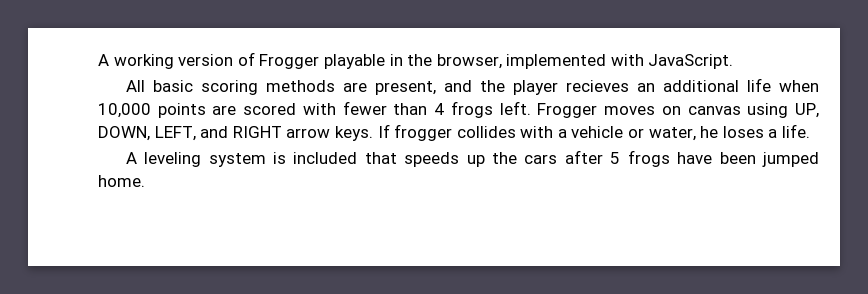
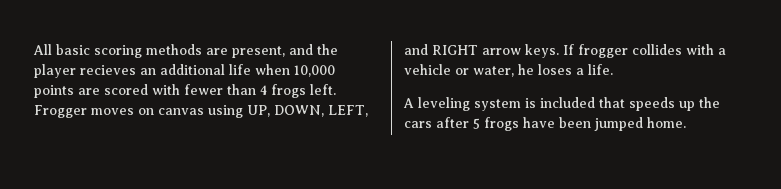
- A working version of Frogger playable in the browser, implemented with JavaScript.

